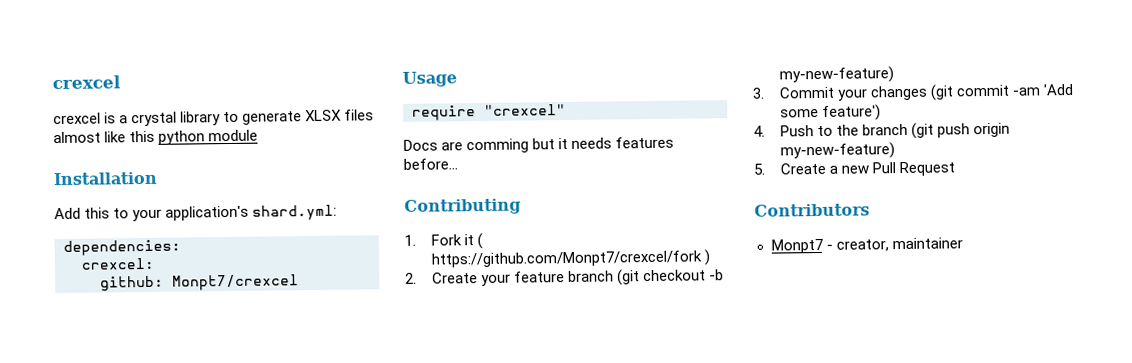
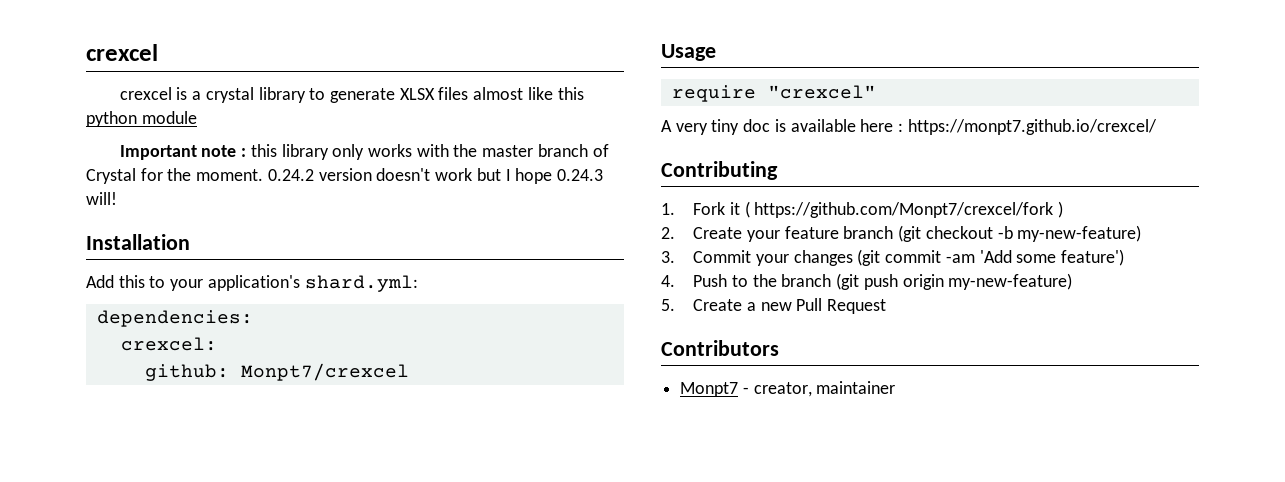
+ Important note : this library only works with the master branch of Crystal for the moment. 0.24.2 version doesn't work but I hope 0.24.3 will!
- Docs are comming but it needs features before...
+ A very tiny doc is available here : https://monpt7.github.io/crexcel/

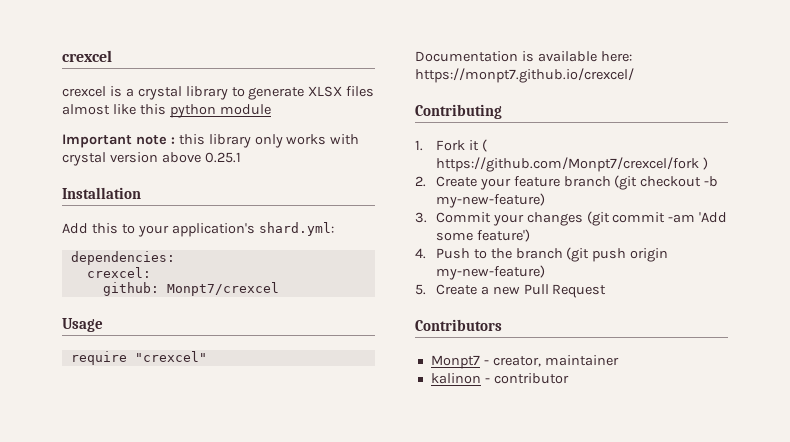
- Important note : this library only works with the master branch of Crystal for the moment. 0.24.2 version doesn't work but I hope 0.24.3 will!
+ Important note : this library only works with crystal version above 0.25.1
- A very tiny doc is available here : https://monpt7.github.io/crexcel/
+ Documentation is available here: https://monpt7.github.io/crexcel/
+ kalinon - contributor

